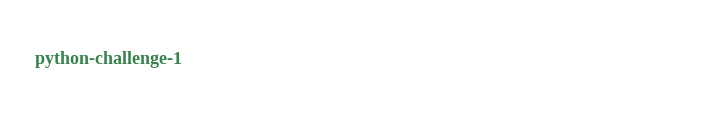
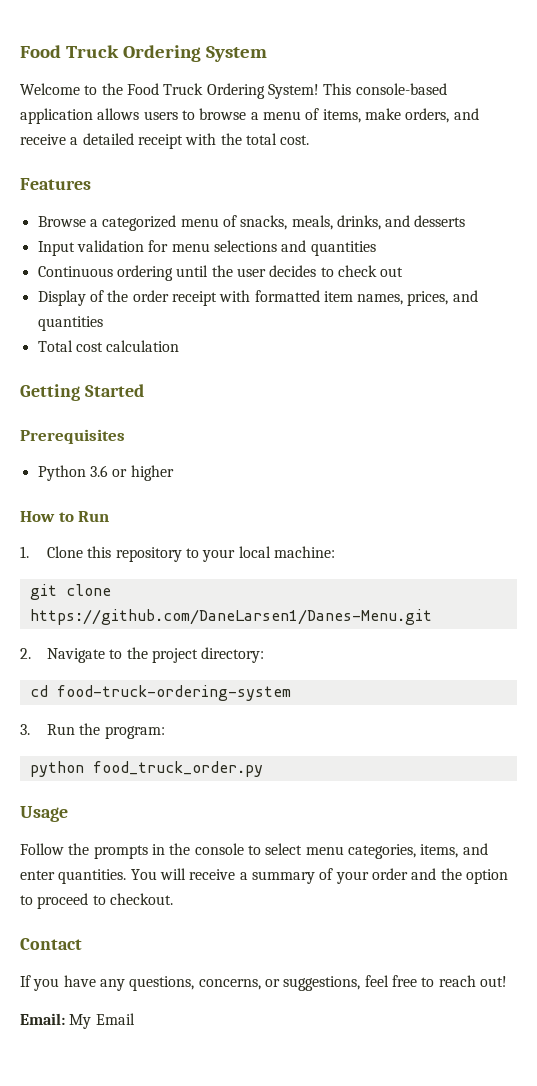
- python-challenge-1
+ Food Truck Ordering System
+ Welcome to the Food Truck Ordering System! This console-based application allows users to browse a menu of items, make orders, and receive a detailed receipt with the total cost.
+ Features
+ Browse a categorized menu of snacks, meals, drinks, and desserts
+ Input validation for menu selections and quantities
+ Continuous ordering until the user decides to check out
+ Display of the order receipt with formatted item names, prices, and quantities
+ Total cost calculation
+ Getting Started
+ Prerequisites
+ Python 3.6 or higher
+ How to Run
+ 1. Clone this repository to your local machine:
+ git clone https://github.com/DaneLarsen1/Danes-Menu.git
+ 2. Navigate to the project directory:
+ cd food-truck-ordering-system
+ 3. Run the program:
+ python food_truck_order.py
+ Usage
+ Follow the prompts in the console to select menu categories, items, and enter quantities. You will receive a summary of your order and the option to proceed to checkout.
+ Contact
+ If you have any questions, concerns, or suggestions, feel free to reach out!
+ Email: My Email

